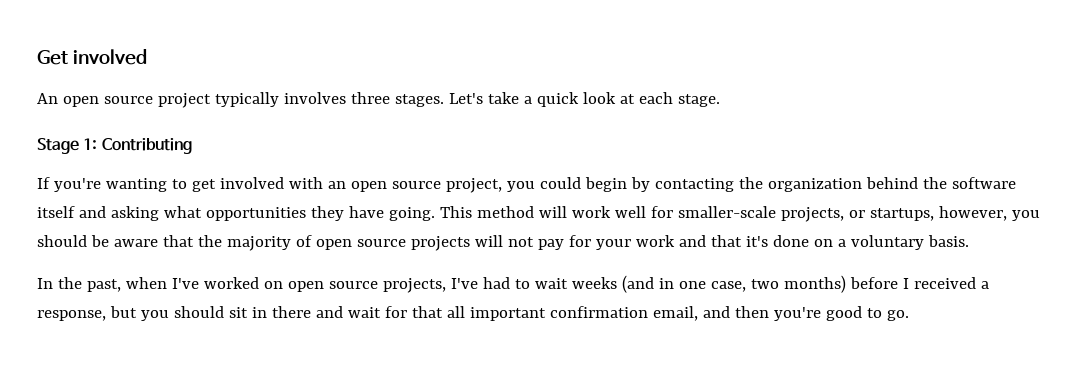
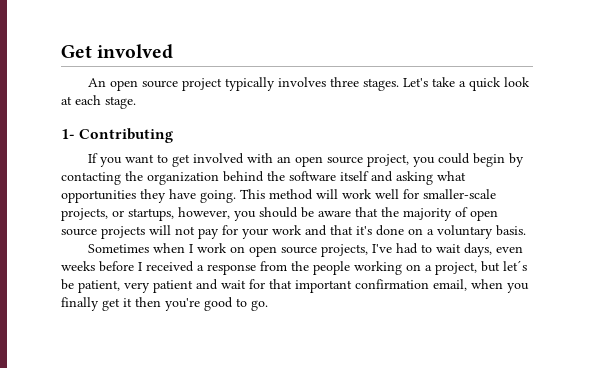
- Stage 1: Contributing
+ 1- Contributing
- If you're wanting to get involved with an open source project, you could begin by contacting the organization behind the software itself and asking what opportunities they have going.
+ If you want to get involved with an open source project, you could begin by contacting the organization behind the software itself and asking what opportunities they have going.
- In the past, when I've worked on open source projects, I've had to wait weeks (and in one case, two months) before I received a response, but you should sit in there and wait for that all important confirmation email, and then you're good to go.
+ Sometimes when I work on open source projects, I've had to wait days, even weeks before I received a response from the people working on a project, but let´s be patient, very patient and wait for that important confirmation email, when you finally get it then you're good to go.

